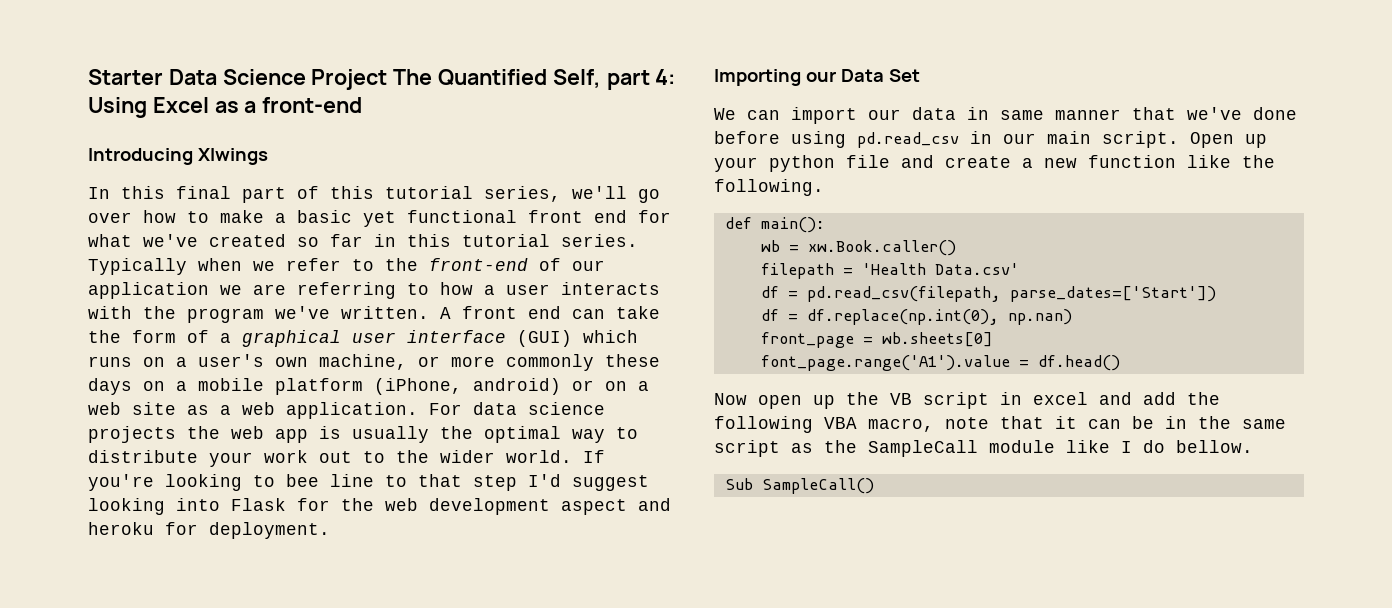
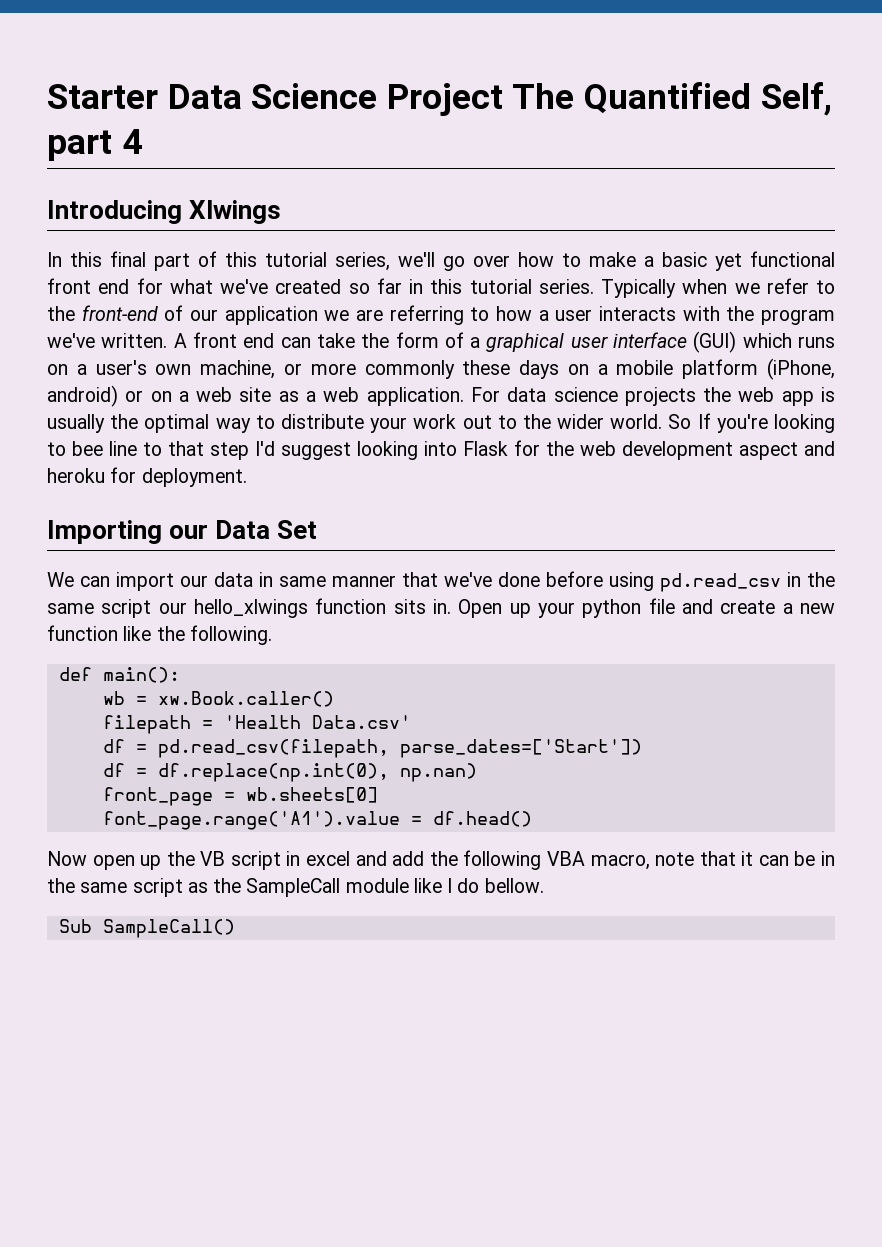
- Starter Data Science Project The Quantified Self, part 4: Using Excel as a front-end
+ Starter Data Science Project The Quantified Self, part 4
- If you're looking to bee line to that step I'd suggest looking into Flask for the web development aspect and heroku for deployment.
+ So If you're looking to bee line to that step I'd suggest looking into Flask for the web development aspect and heroku for deployment.
- We can import our data in same manner that we've done before using pd.read_csv in our main script.
+ We can import our data in same manner that we've done before using pd.read_csv in the same script our hello_xlwings function sits in.

